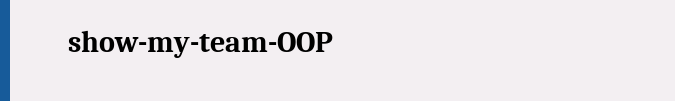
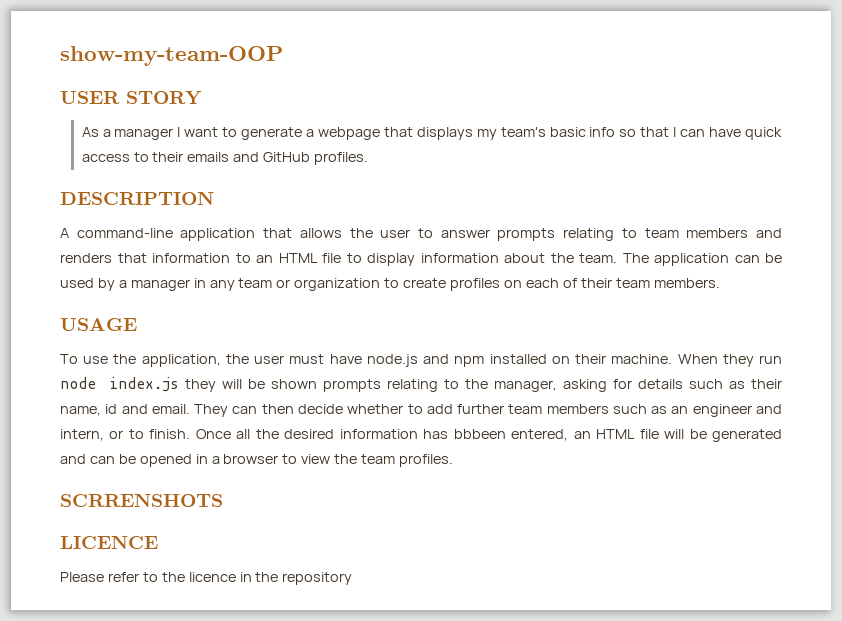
+ USER STORY
+ As a manager I want to generate a webpage that displays my team's basic info so that I can have quick access to their emails and GitHub profiles.
+ DESCRIPTION
+ A command-line application that allows the user to answer prompts relating to team members and renders that information to an HTML file to display information about the team. The application can be used by a manager in any team or organization to create profiles on each of their team members.
+ USAGE
+ To use the application, the user must have node.js and npm installed on their machine. When they run node index.js they will be shown prompts relating to the manager, asking for details such as their name, id and email. They can then decide whether to add further team members such as an engineer and intern, or to finish. Once all the desired information has bbbeen entered, an HTML file will be generated and can be opened in a browser to view the team profiles.
+ SCRRENSHOTS
+ LICENCE
+ Please refer to the licence in the repository

